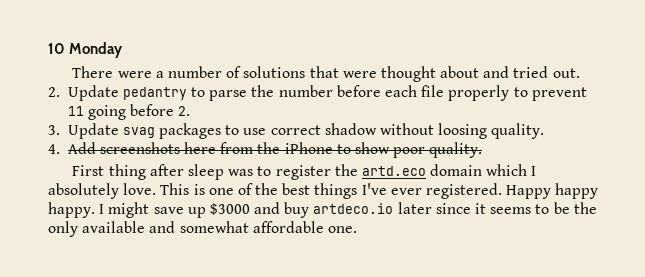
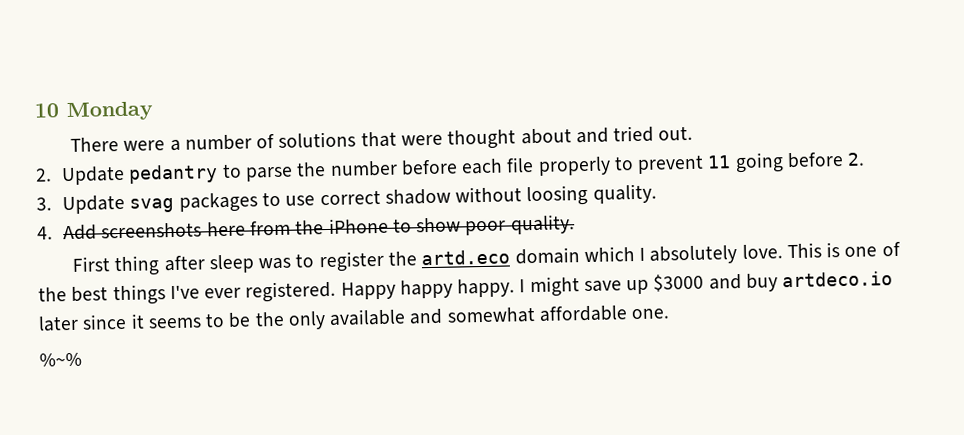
+ %~%

